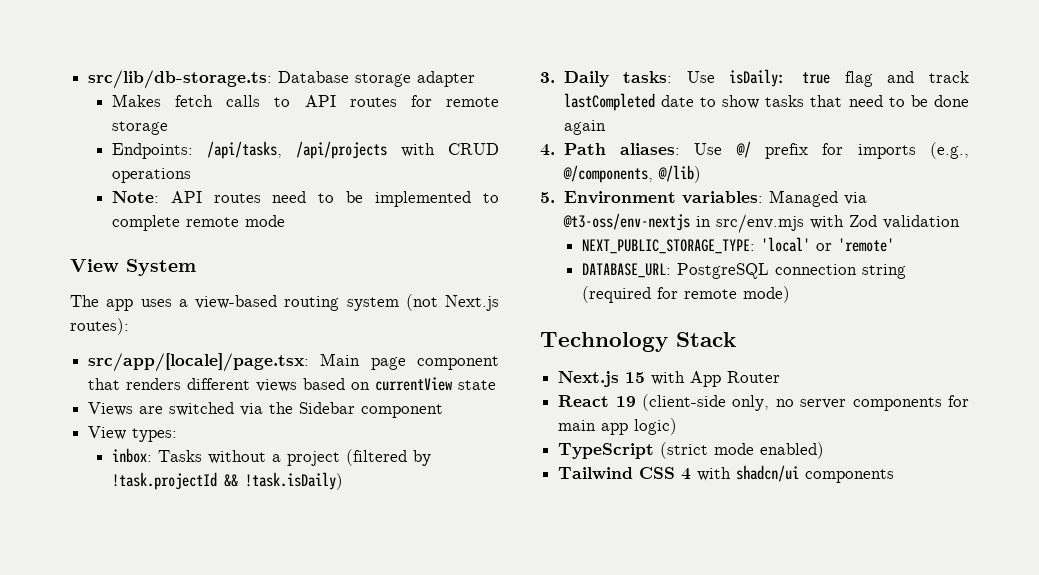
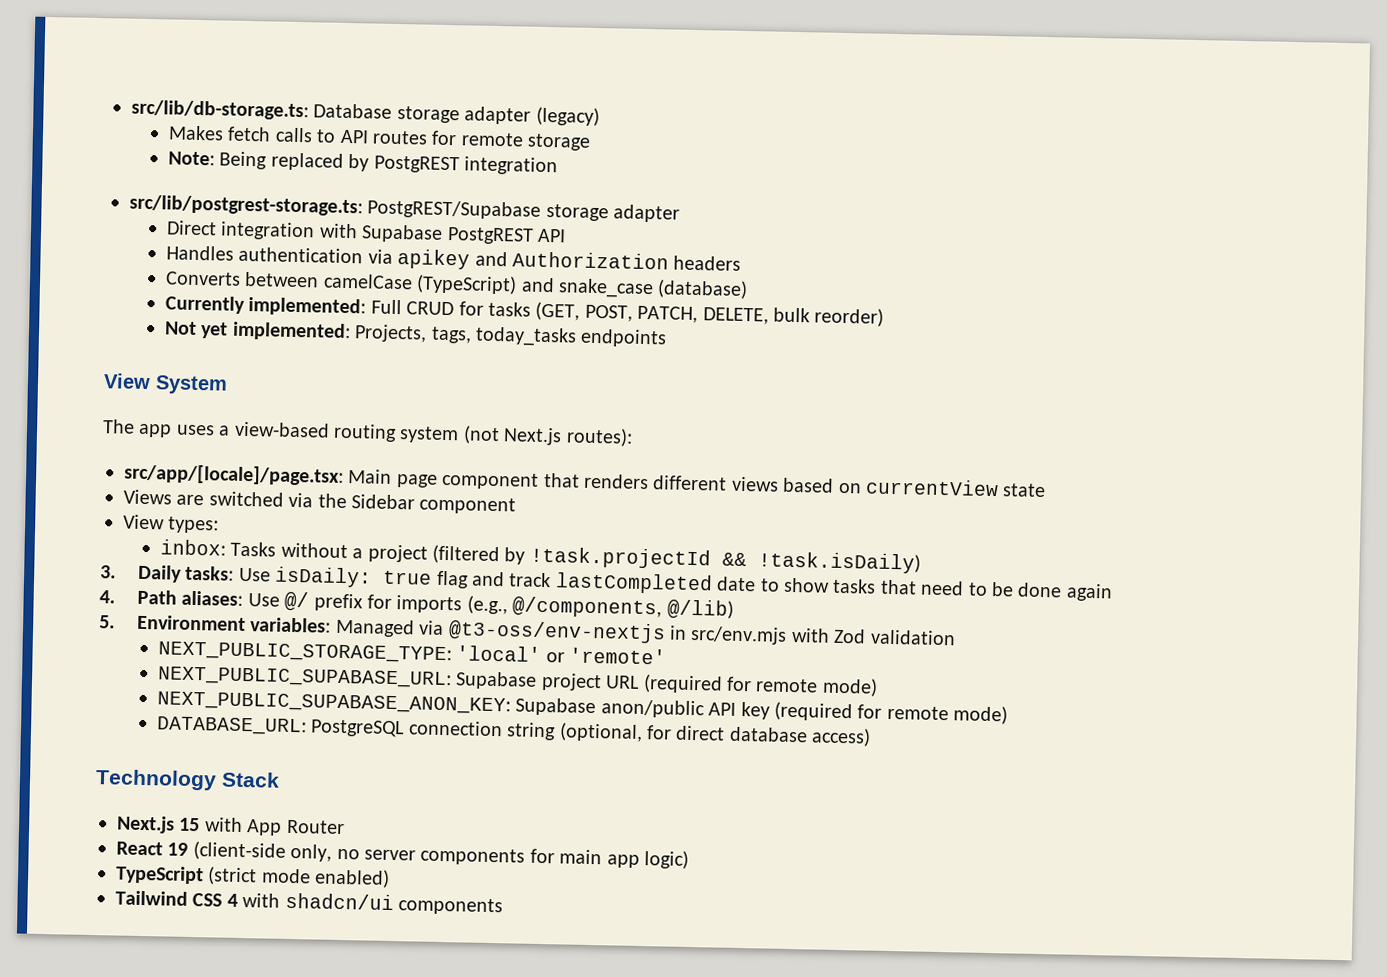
- src/lib/db-storage.ts: Database storage adapter
+ src/lib/db-storage.ts: Database storage adapter (legacy)
- Endpoints: /api/tasks, /api/projects with CRUD operations
- Note: API routes need to be implemented to complete remote mode
+ Note: Being replaced by PostgREST integration
+ src/lib/postgrest-storage.ts: PostgREST/Supabase storage adapter
+ Direct integration with Supabase PostgREST API
+ Handles authentication via apikey and Authorization headers
+ Converts between camelCase (TypeScript) and snake_case (database)
+ Currently implemented: Full CRUD for tasks (GET, POST, PATCH, DELETE, bulk reorder)
+ Not yet implemented: Projects, tags, today_tasks endpoints
+ NEXT_PUBLIC_SUPABASE_URL: Supabase project URL (required for remote mode)
+ NEXT_PUBLIC_SUPABASE_ANON_KEY: Supabase anon/public API key (required for remote mode)
- DATABASE_URL: PostgreSQL connection string (required for remote mode)
+ DATABASE_URL: PostgreSQL connection string (optional, for direct database access)

